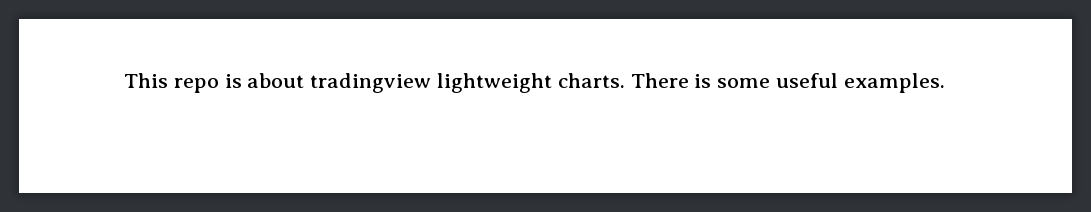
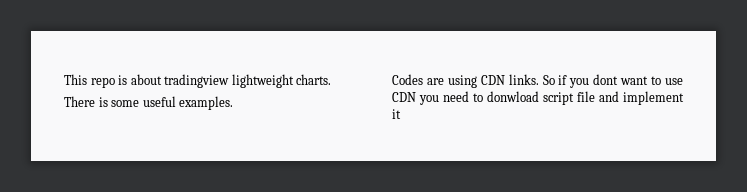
- This repo is about tradingview lightweight charts. There is some useful examples.
+ This repo is about tradingview lightweight charts.
+ There is some useful examples.
+ Codes are using CDN links. So if you dont want to use CDN you need to donwload script file and implement it

